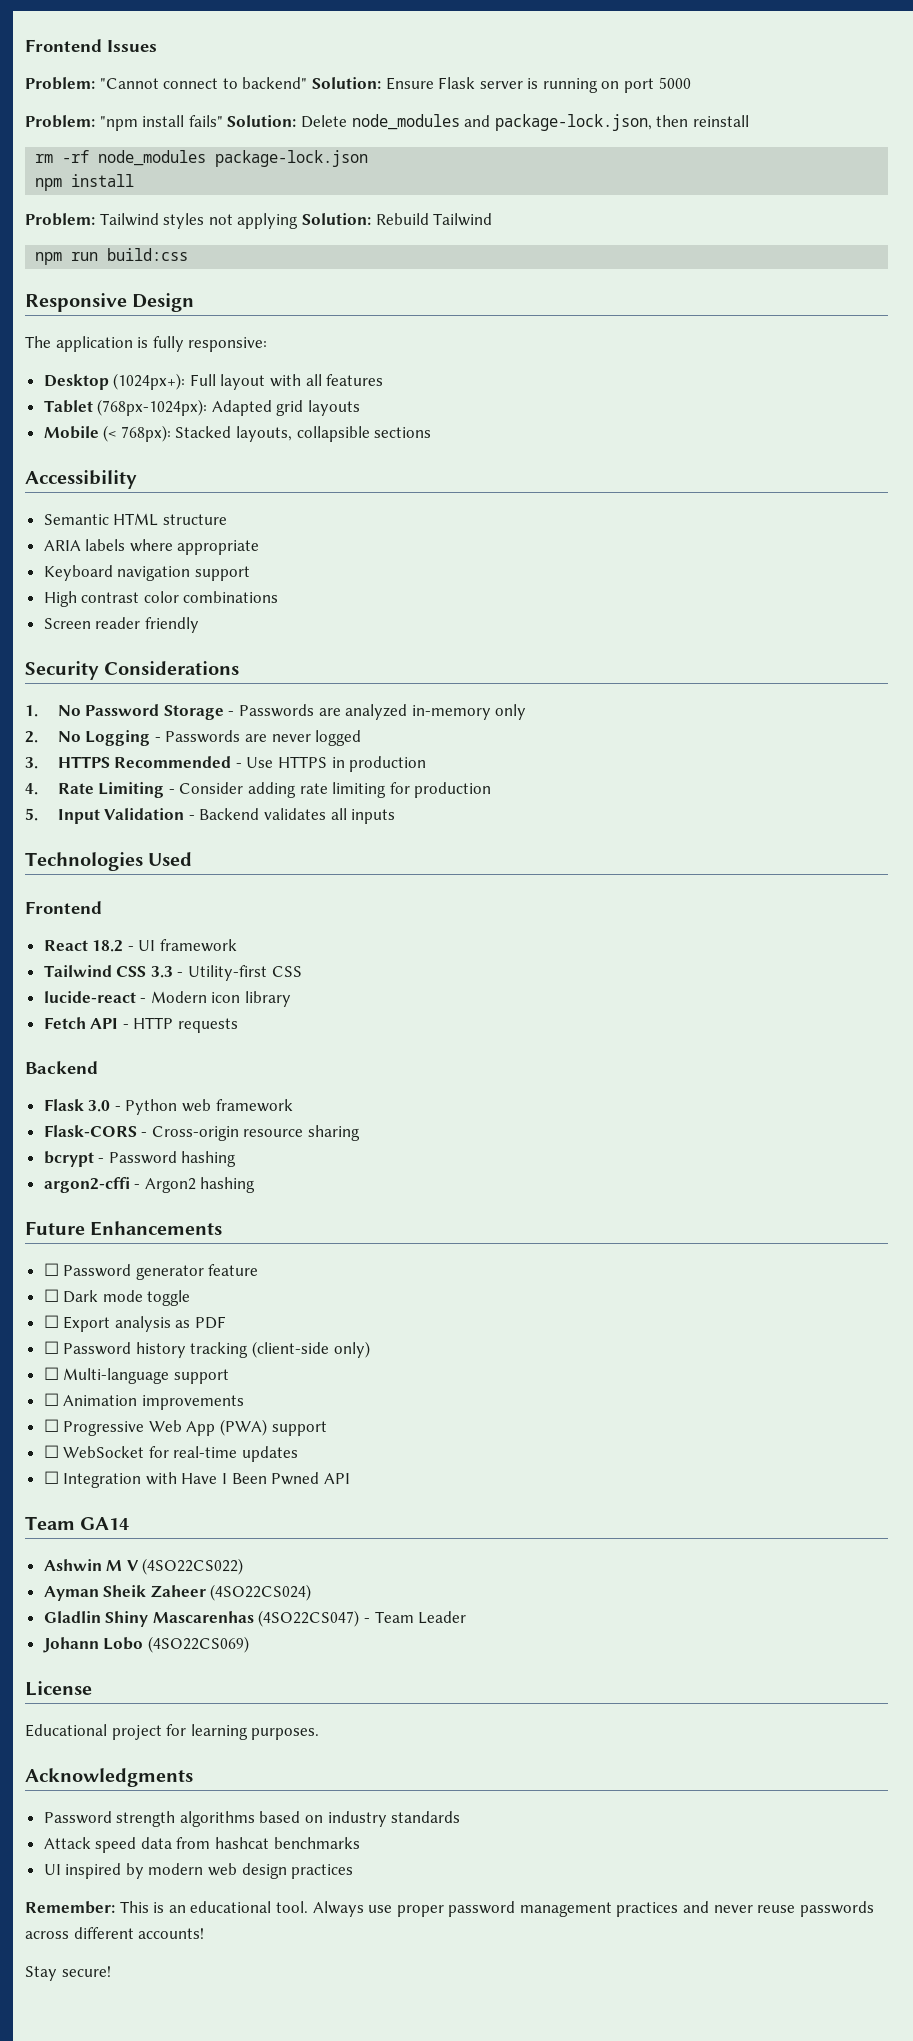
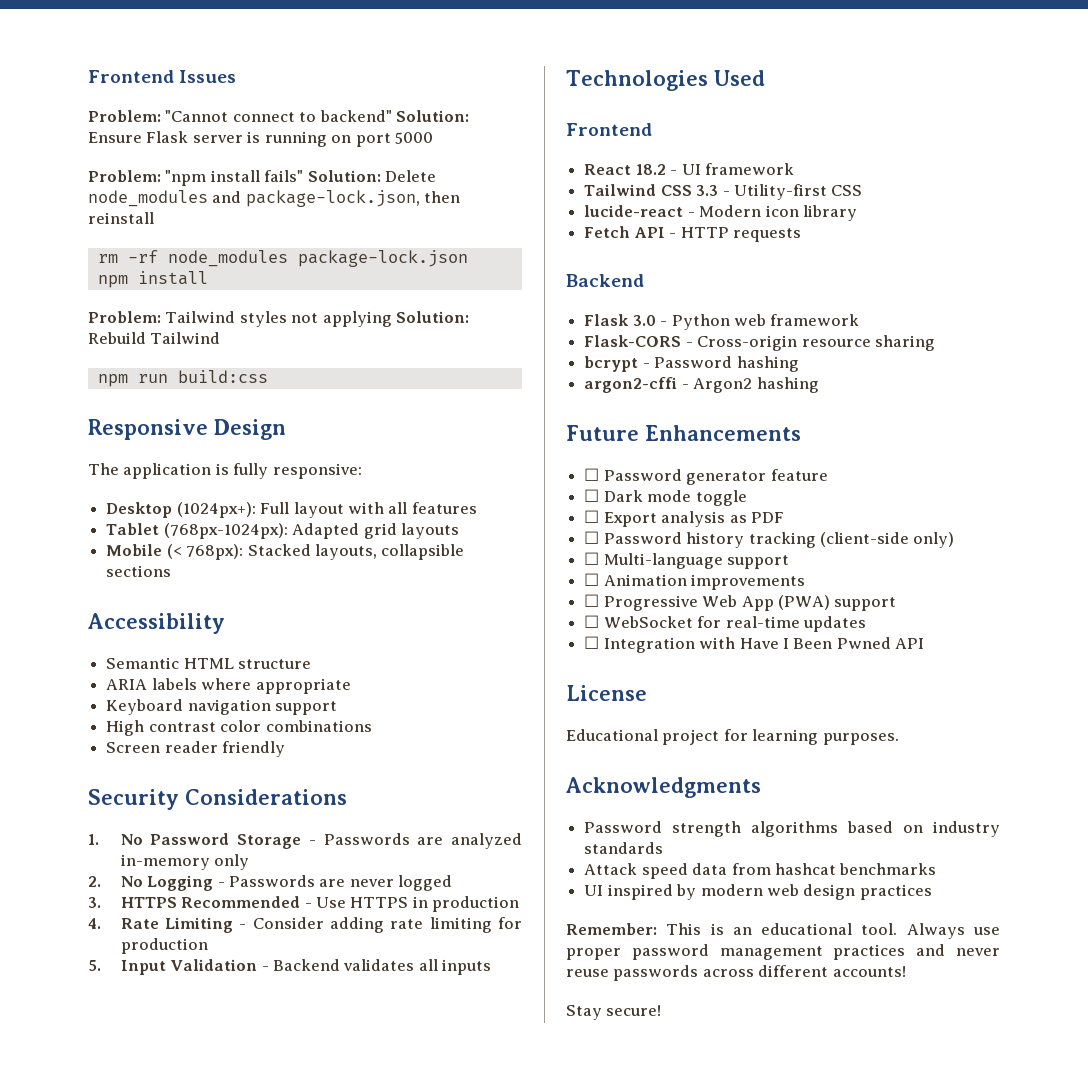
- Team GA14
- Ashwin M V (4SO22CS022)
- Ayman Sheik Zaheer (4SO22CS024)
- Gladlin Shiny Mascarenhas (4SO22CS047) - Team Leader
- Johann Lobo (4SO22CS069)

